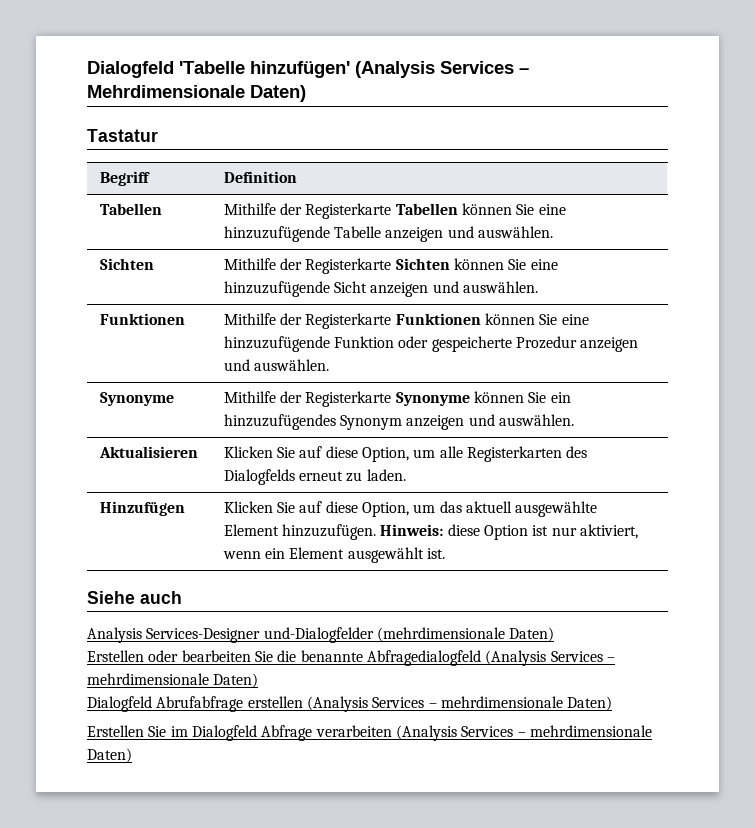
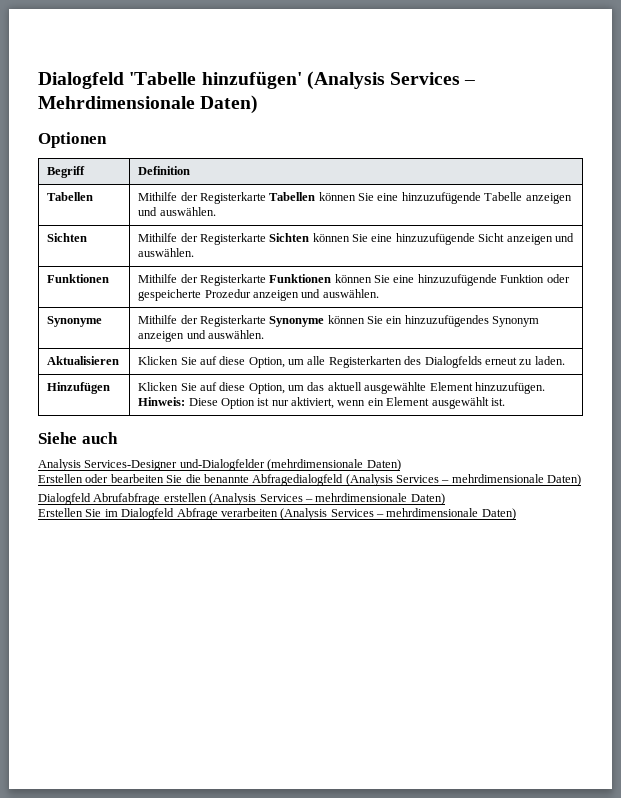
- Tastatur
+ Optionen
- Hinzufügen | Klicken Sie auf diese Option, um das aktuell ausgewählte Element hinzuzufügen. Hinweis: diese Option ist nur aktiviert, wenn ein Element ausgewählt ist.
+ Hinzufügen | Klicken Sie auf diese Option, um das aktuell ausgewählte Element hinzuzufügen. Hinweis: Diese Option ist nur aktiviert, wenn ein Element ausgewählt ist.

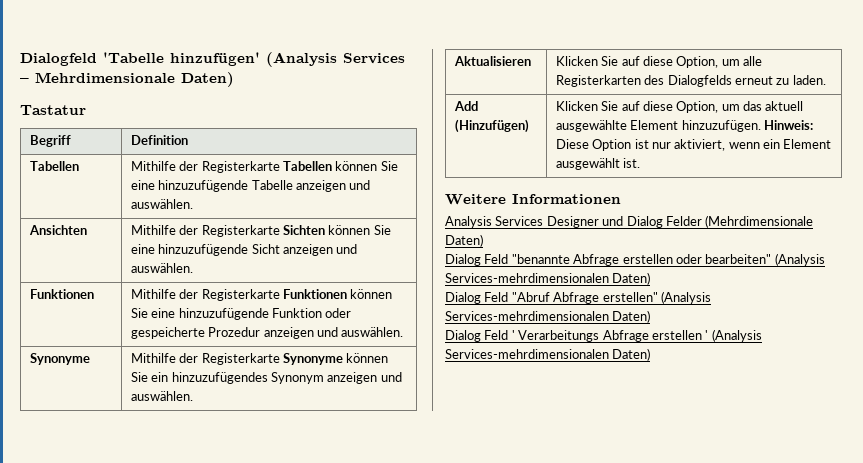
- Optionen
+ Tastatur
- Sichten | Mithilfe der Registerkarte Sichten können Sie eine hinzuzufügende Sicht anzeigen und auswählen.
+ Ansichten | Mithilfe der Registerkarte Sichten können Sie eine hinzuzufügende Sicht anzeigen und auswählen.
- Hinzufügen | Klicken Sie auf diese Option, um das aktuell ausgewählte Element hinzuzufügen. Hinweis: Diese Option ist nur aktiviert, wenn ein Element ausgewählt ist.
+ Add (Hinzufügen) | Klicken Sie auf diese Option, um das aktuell ausgewählte Element hinzuzufügen. Hinweis: Diese Option ist nur aktiviert, wenn ein Element ausgewählt ist.
- Siehe auch
+ Weitere Informationen
- Analysis Services-Designer und-Dialogfelder (mehrdimensionale Daten)
- Erstellen oder bearbeiten Sie die benannte Abfragedialogfeld (Analysis Services – mehrdimensionale Daten)
- Dialogfeld Abrufabfrage erstellen (Analysis Services – mehrdimensionale Daten)
- Erstellen Sie im Dialogfeld Abfrage verarbeiten (Analysis Services – mehrdimensionale Daten)
+ Analysis Services Designer und Dialog Felder (Mehrdimensionale Daten)
+ Dialog Feld "benannte Abfrage erstellen oder bearbeiten" (Analysis Services-mehrdimensionalen Daten)
+ Dialog Feld "Abruf Abfrage erstellen" (Analysis Services-mehrdimensionalen Daten)
+ Dialog Feld ' Verarbeitungs Abfrage erstellen ' (Analysis Services-mehrdimensionalen Daten)

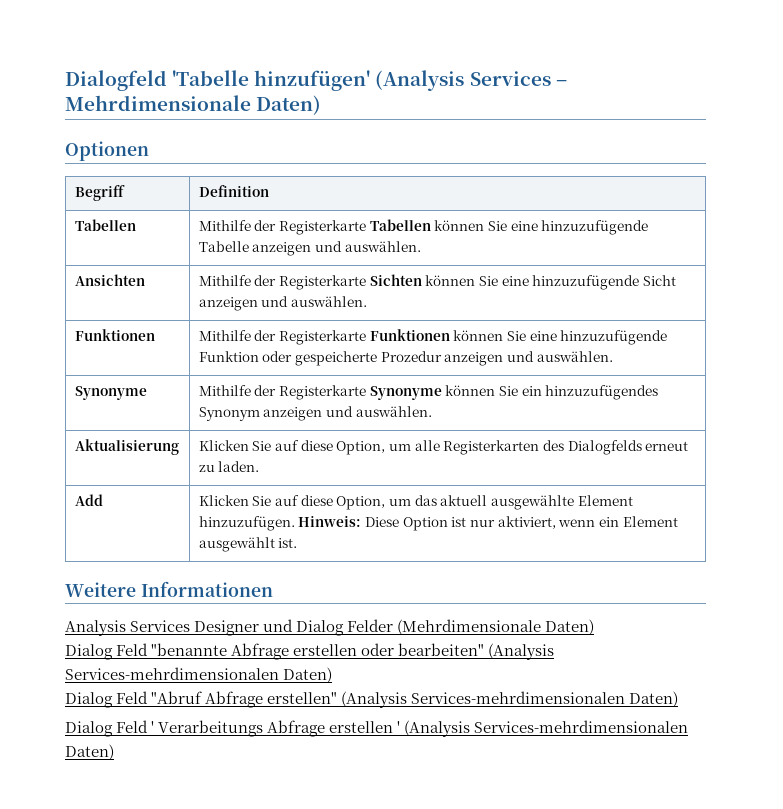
- Tastatur
+ Optionen
- Aktualisieren | Klicken Sie auf diese Option, um alle Registerkarten des Dialogfelds erneut zu laden.
+ Aktualisierung | Klicken Sie auf diese Option, um alle Registerkarten des Dialogfelds erneut zu laden.
- Add (Hinzufügen) | Klicken Sie auf diese Option, um das aktuell ausgewählte Element hinzuzufügen. Hinweis: Diese Option ist nur aktiviert, wenn ein Element ausgewählt ist.
+ Add | Klicken Sie auf diese Option, um das aktuell ausgewählte Element hinzuzufügen. Hinweis: Diese Option ist nur aktiviert, wenn ein Element ausgewählt ist.

